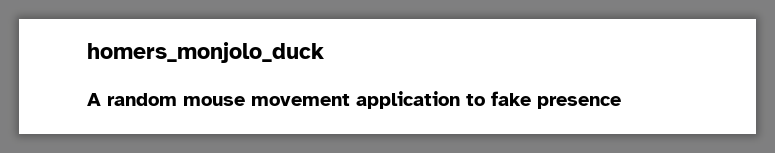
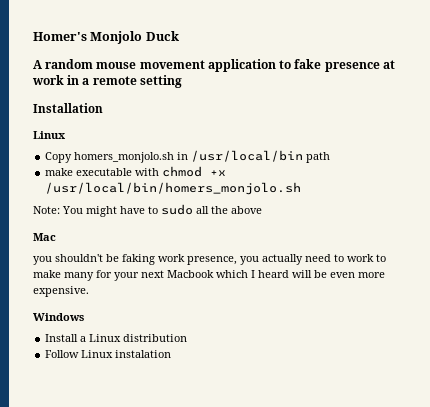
- homers_monjolo_duck
+ Homer's Monjolo Duck
- A random mouse movement application to fake presence
+ A random mouse movement application to fake presence at work in a remote setting
+ Installation
+ Linux
+ Copy homers_monjolo.sh in /usr/local/bin path
+ make executable with chmod +x /usr/local/bin/homers_monjolo.sh
+ Note: You might have to sudo all the above
+ Mac
+ you shouldn't be faking work presence, you actually need to work to make many for your next Macbook which I heard will be even more expensive.
+ Windows
+ Install a Linux distribution
+ Follow Linux instalation

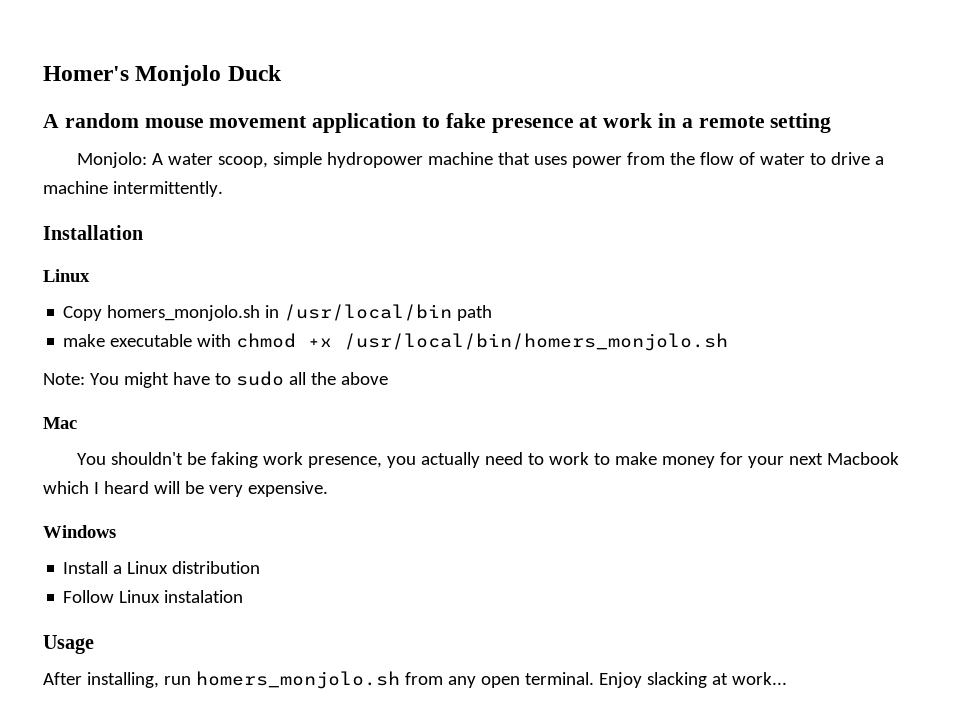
+ Monjolo: A water scoop, simple hydropower machine that uses power from the flow of water to drive a machine intermittently.
- you shouldn't be faking work presence, you actually need to work to make many for your next Macbook which I heard will be even more expensive.
+ You shouldn't be faking work presence, you actually need to work to make money for your next Macbook which I heard will be very expensive.
+ Usage
+ After installing, run homers_monjolo.sh from any open terminal. Enjoy slacking at work...

